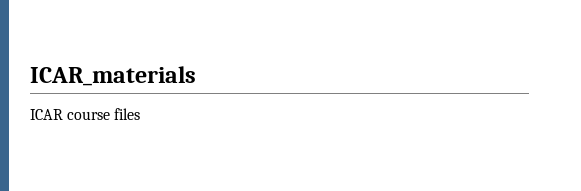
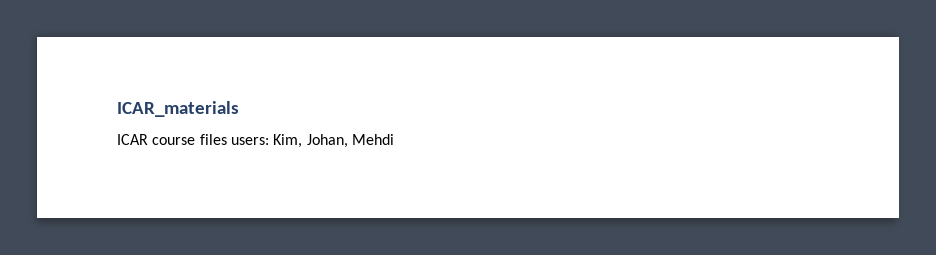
- ICAR course files
+ ICAR course files users: Kim, Johan, Mehdi

